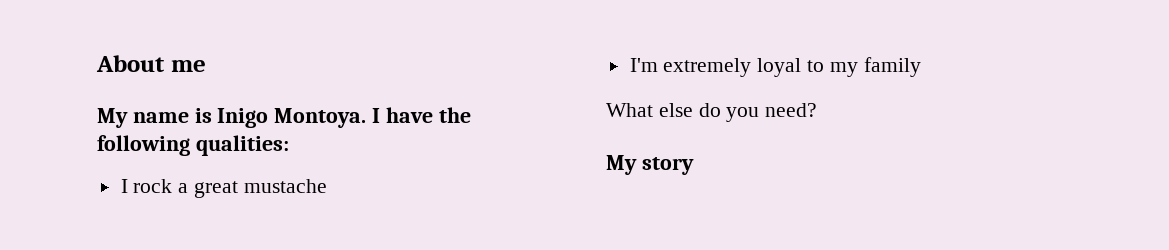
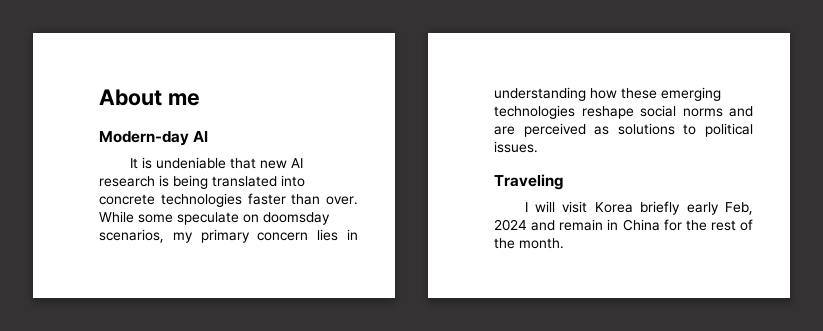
- My name is Inigo Montoya. I have the following qualities:
- I rock a great mustache
- I'm extremely loyal to my family
- What else do you need?
- My story
+ Modern-day AI
+ It is undeniable that new AI research is being translated into concrete technologies faster than over. While some speculate on doomsday scenarios, my primary concern lies in understanding how these emerging technologies reshape social norms and are perceived as solutions to political issues.
+ Traveling
+ I will visit Korea briefly early Feb, 2024 and remain in China for the rest of the month.

